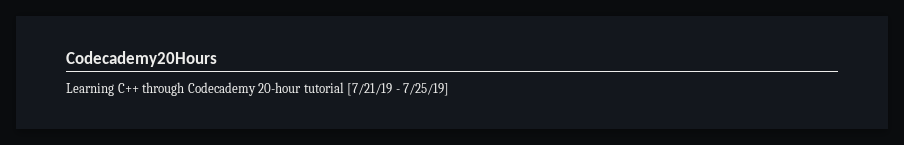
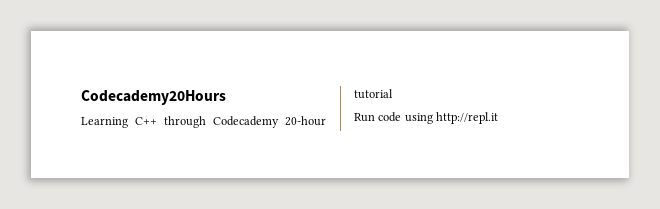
- Learning C++ through Codecademy 20-hour tutorial [7/21/19 - 7/25/19]
+ Learning C++ through Codecademy 20-hour tutorial
+ Run code using http://repl.it

